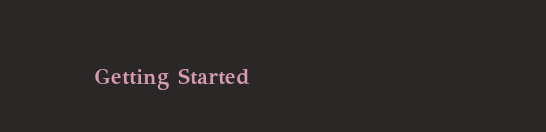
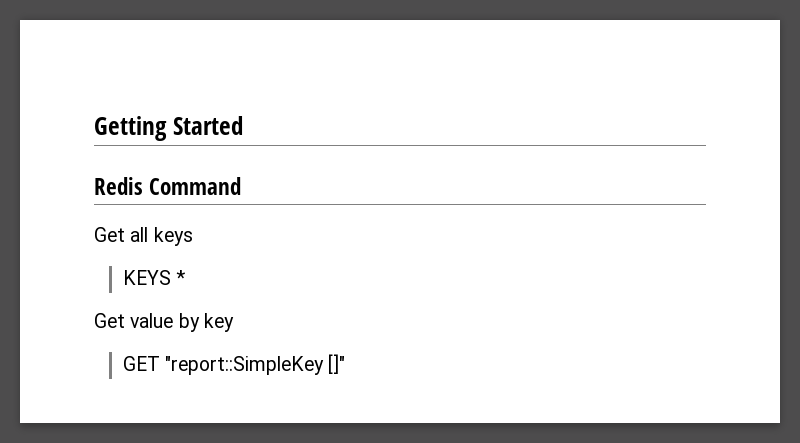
+ Redis Command
+ Get all keys
+ KEYS *
+ Get value by key
+ GET "report::SimpleKey []"

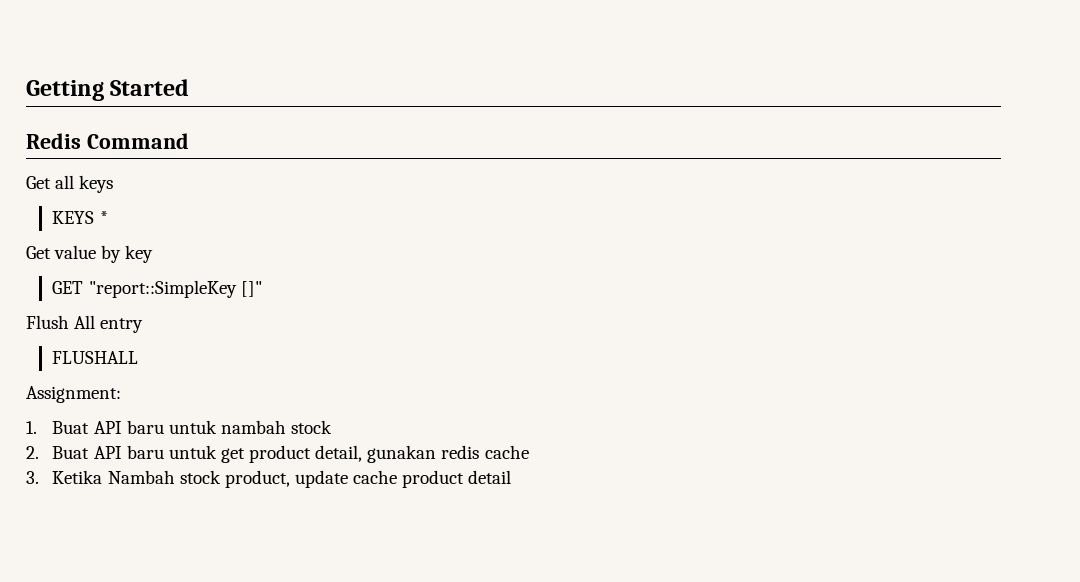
+ Flush All entry
+ FLUSHALL
+ Assignment:
+ 1. Buat API baru untuk nambah stock
+ 2. Buat API baru untuk get product detail, gunakan redis cache
+ 3. Ketika Nambah stock product, update cache product detail

